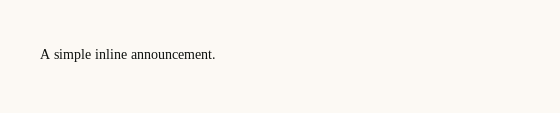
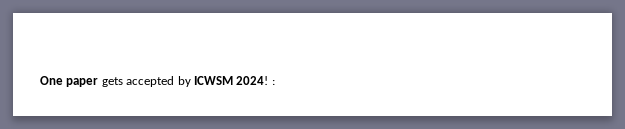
- A simple inline announcement.
+ One paper gets accepted by ICWSM 2024! :

